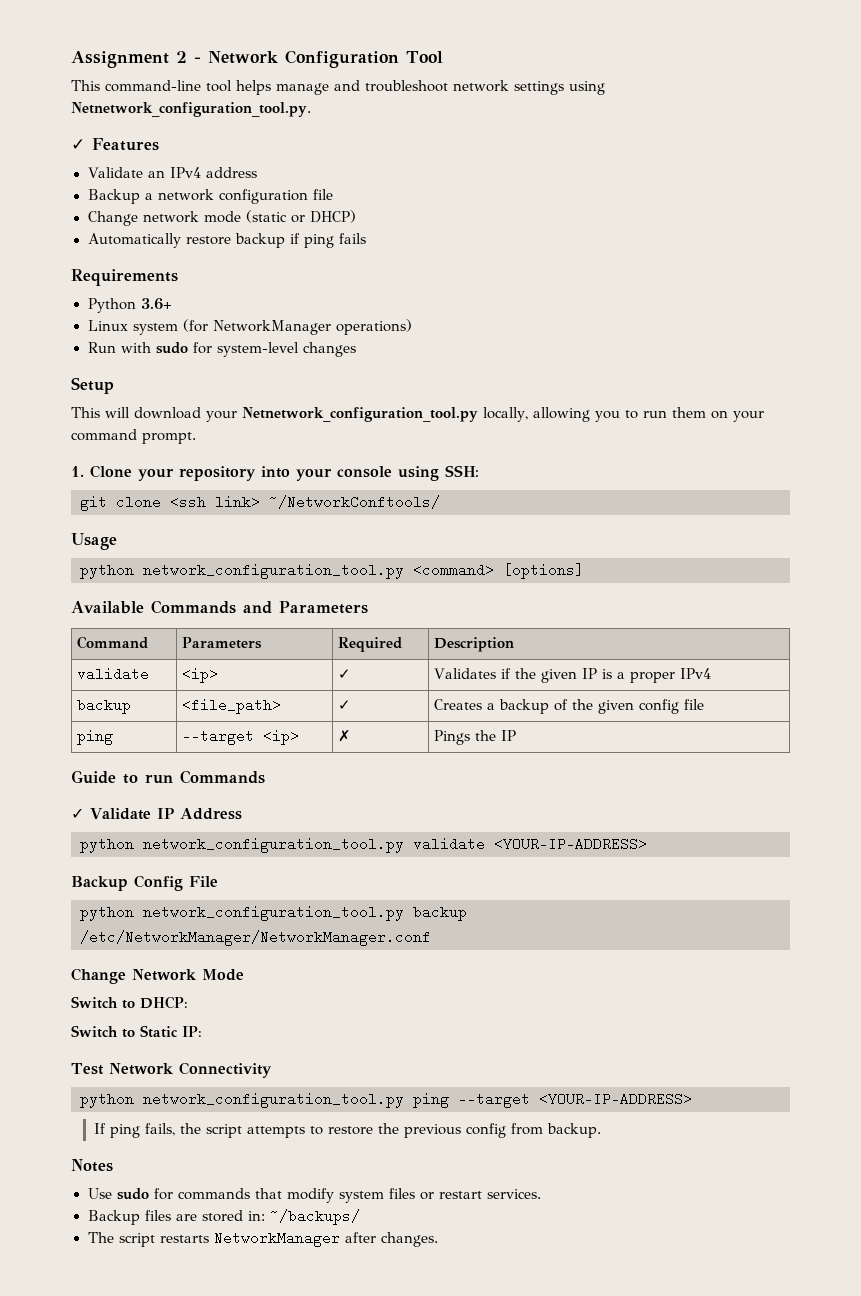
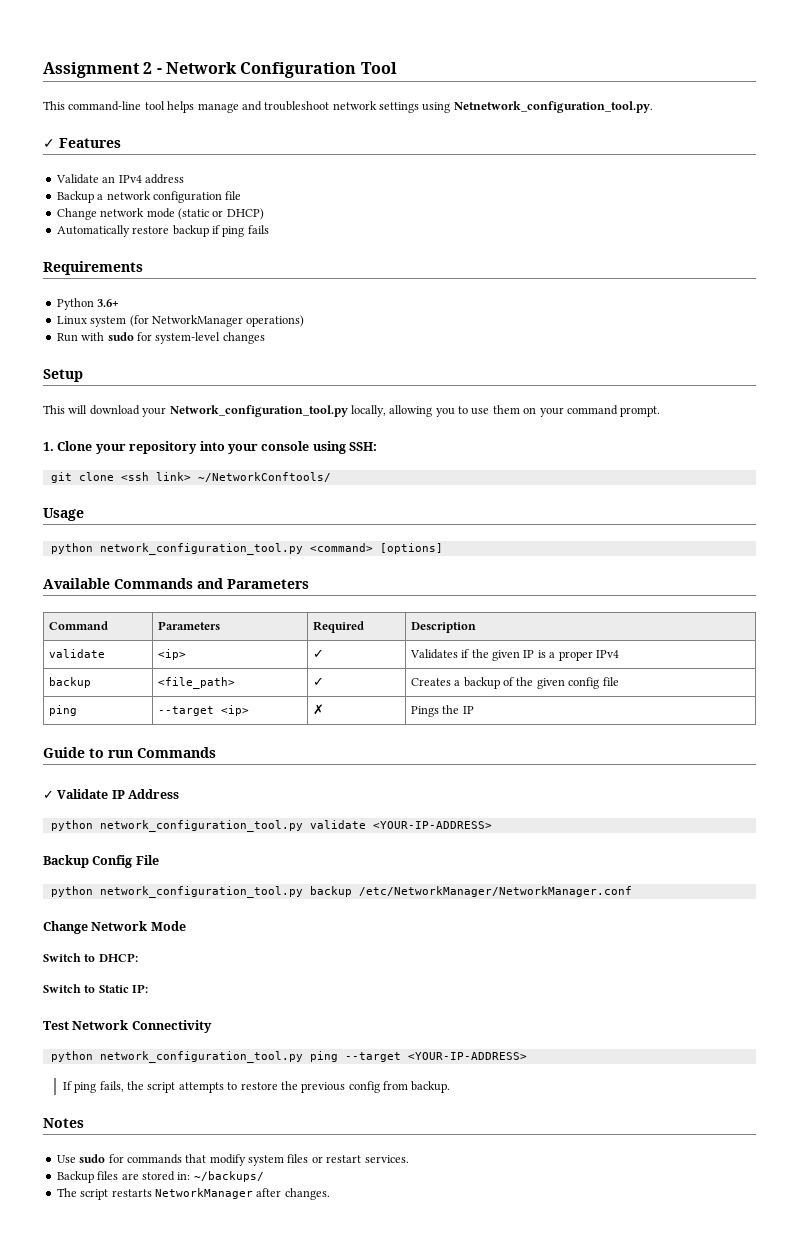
- This will download your Netnetwork_configuration_tool.py locally, allowing you to run them on your command prompt.
+ This will download your Network_configuration_tool.py locally, allowing you to use them on your command prompt.

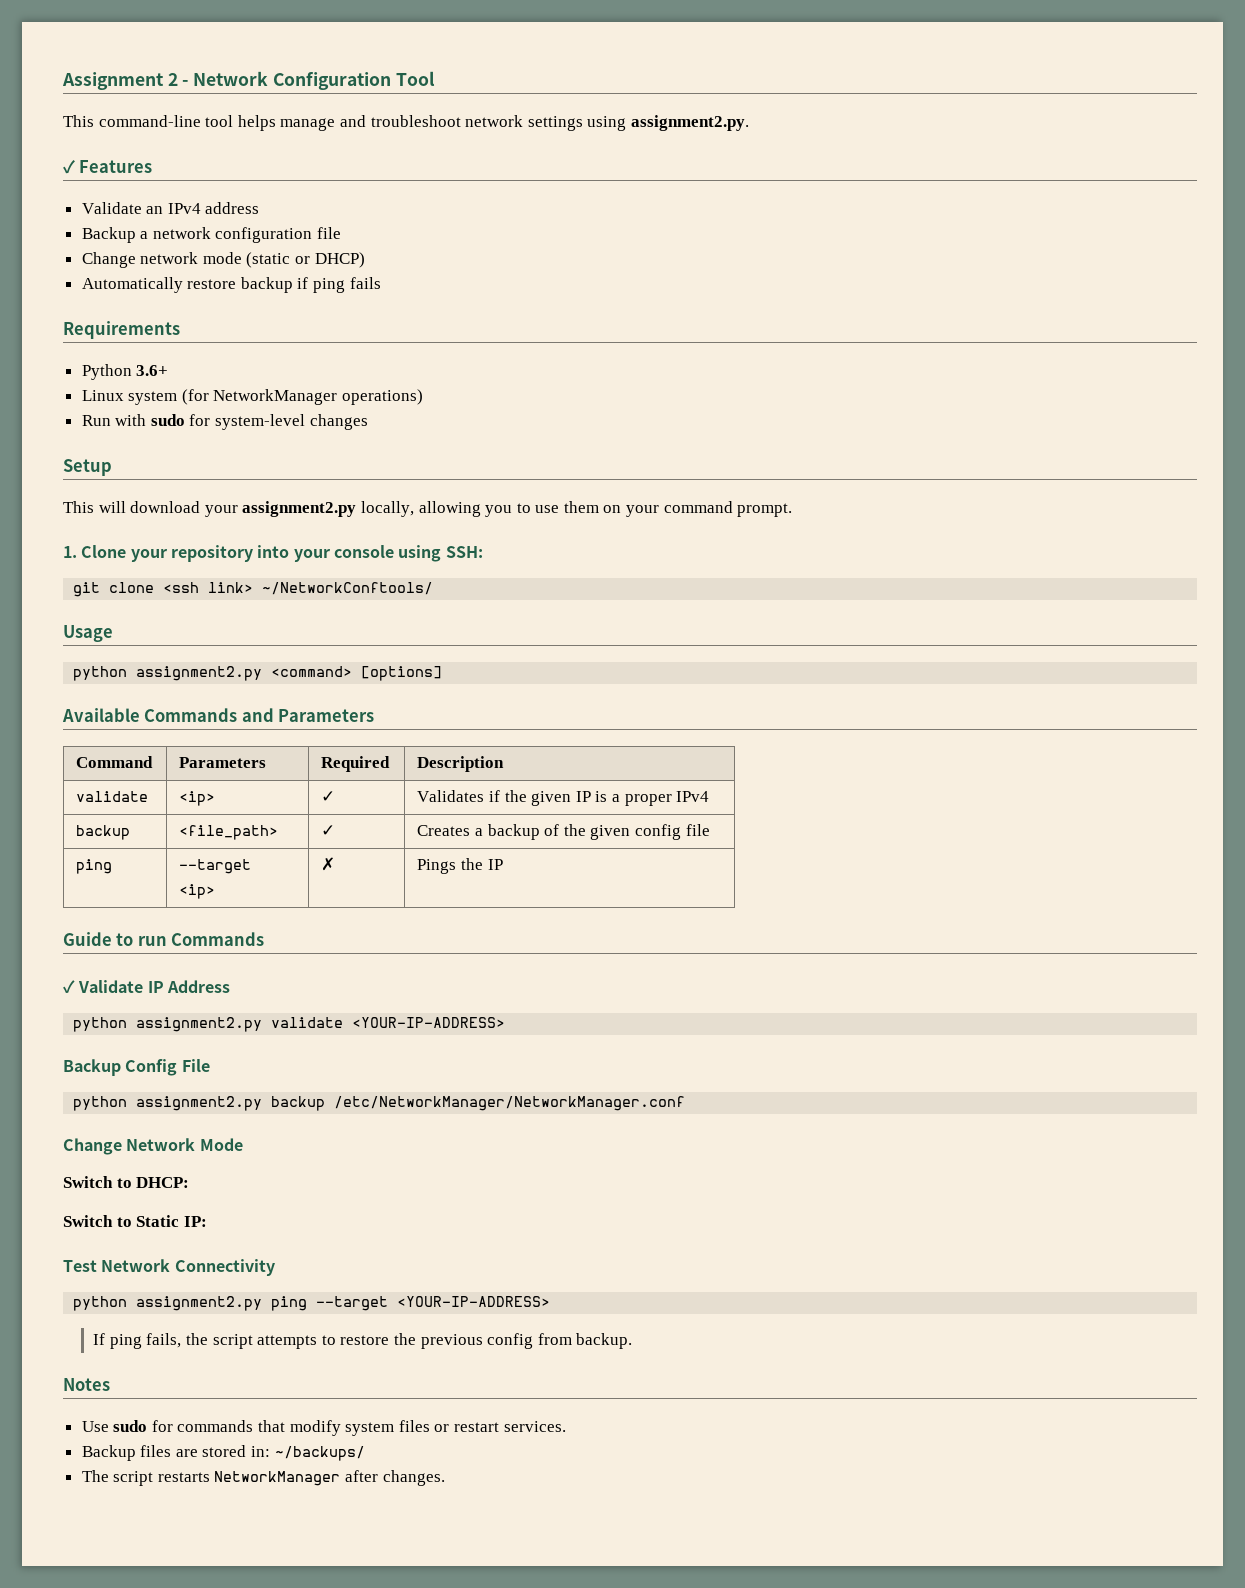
- This command-line tool helps manage and troubleshoot network settings using Netnetwork_configuration_tool.py.
+ This command-line tool helps manage and troubleshoot network settings using assignment2.py.
- This will download your Network_configuration_tool.py locally, allowing you to use them on your command prompt.
+ This will download your assignment2.py locally, allowing you to use them on your command prompt.
- python network_configuration_tool.py <command> [options]
+ python assignment2.py <command> [options]
- python network_configuration_tool.py validate <YOUR-IP-ADDRESS>
+ python assignment2.py validate <YOUR-IP-ADDRESS>
- python network_configuration_tool.py backup /etc/NetworkManager/NetworkManager.conf
+ python assignment2.py backup /etc/NetworkManager/NetworkManager.conf
- python network_configuration_tool.py ping --target <YOUR-IP-ADDRESS>
+ python assignment2.py ping --target <YOUR-IP-ADDRESS>

